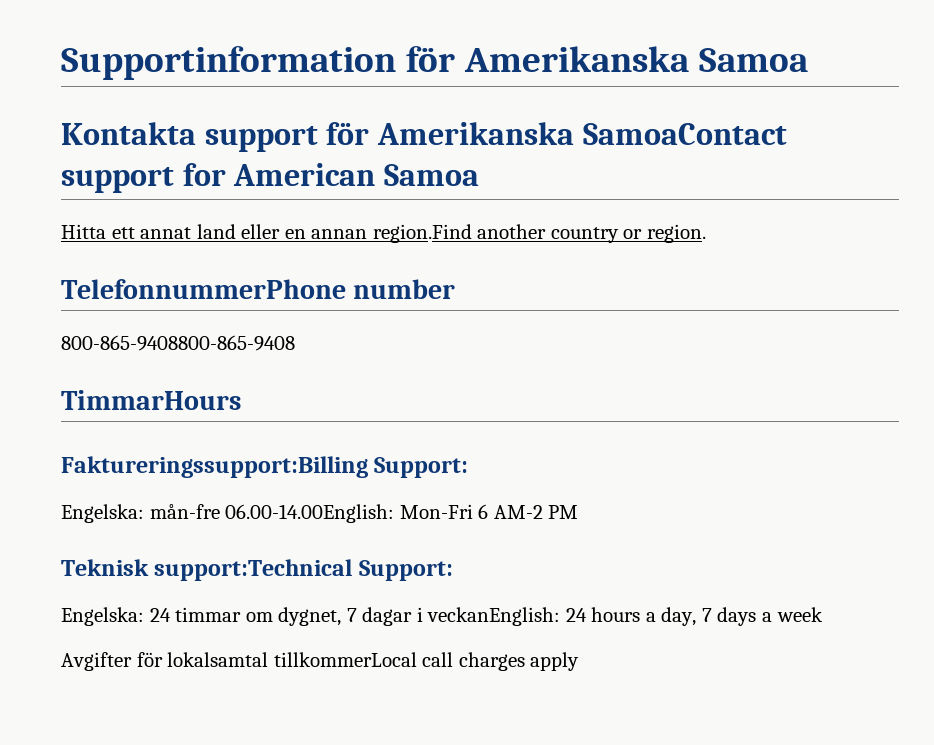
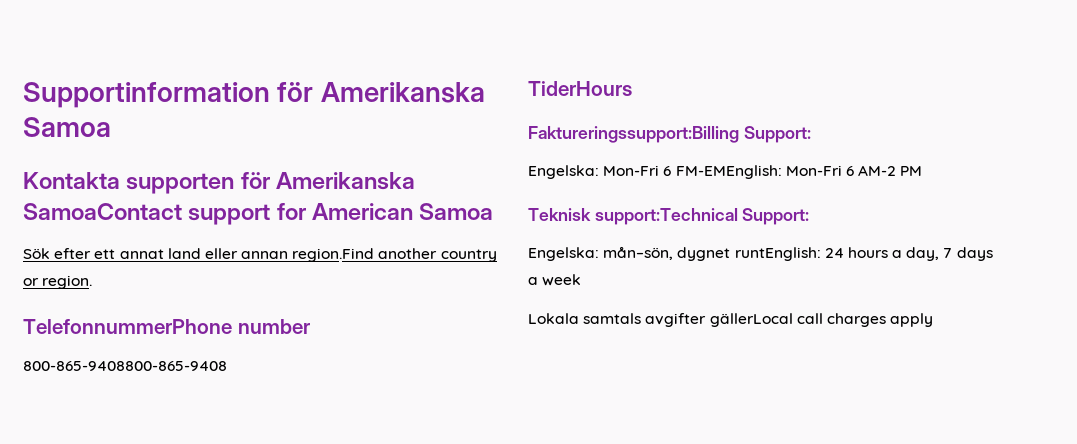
- Kontakta support för Amerikanska SamoaContact support for American Samoa
+ Kontakta supporten för Amerikanska SamoaContact support for American Samoa
- Hitta ett annat land eller en annan region.Find another country or region.
+ Sök efter ett annat land eller annan region.Find another country or region.
- TimmarHours
+ TiderHours
- Engelska: mån-fre 06.00-14.00English: Mon-Fri 6 AM-2 PM
+ Engelska: Mon-Fri 6 FM-EMEnglish: Mon-Fri 6 AM-2 PM
- Engelska: 24 timmar om dygnet, 7 dagar i veckanEnglish: 24 hours a day, 7 days a week
+ Engelska: mån–sön, dygnet runtEnglish: 24 hours a day, 7 days a week
- Avgifter för lokalsamtal tillkommerLocal call charges apply
+ Lokala samtals avgifter gällerLocal call charges apply

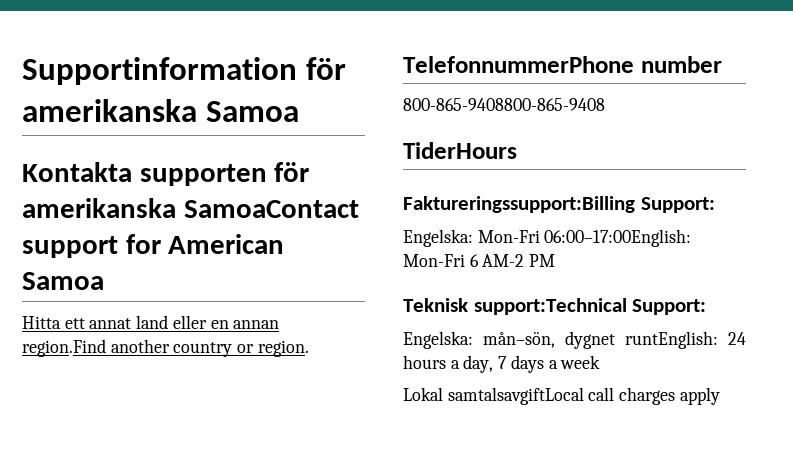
- Supportinformation för Amerikanska Samoa
+ Supportinformation för amerikanska Samoa
- Kontakta supporten för Amerikanska SamoaContact support for American Samoa
+ Kontakta supporten för amerikanska SamoaContact support for American Samoa
- Sök efter ett annat land eller annan region.Find another country or region.
+ Hitta ett annat land eller en annan region.Find another country or region.
- Engelska: Mon-Fri 6 FM-EMEnglish: Mon-Fri 6 AM-2 PM
+ Engelska: Mon-Fri 06:00–17:00English: Mon-Fri 6 AM-2 PM
- Lokala samtals avgifter gällerLocal call charges apply
+ Lokal samtalsavgiftLocal call charges apply

